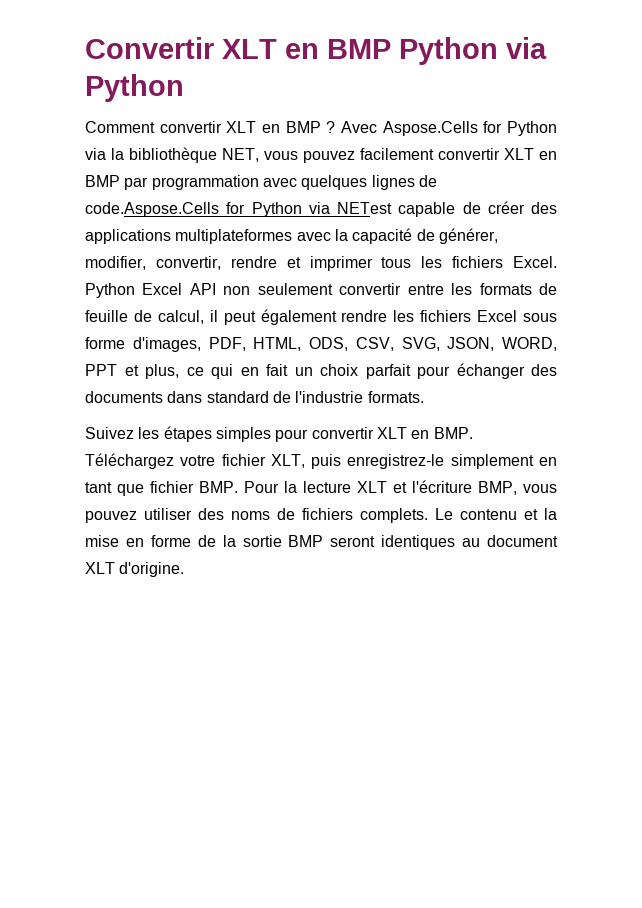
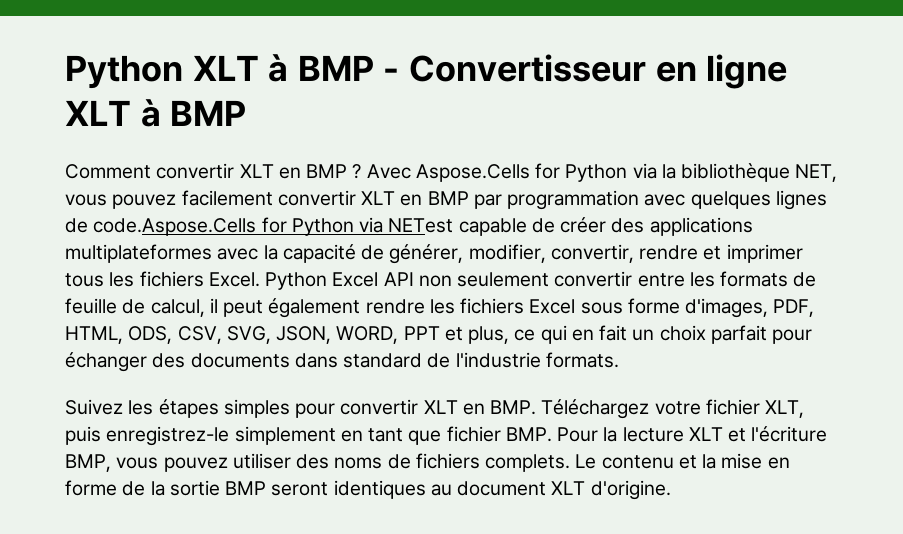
- Convertir XLT en BMP Python via Python
+ Python XLT à BMP - Convertisseur en ligne XLT à BMP

